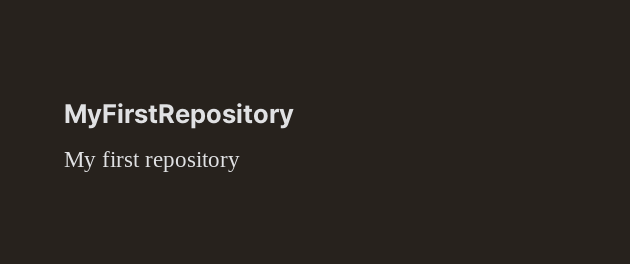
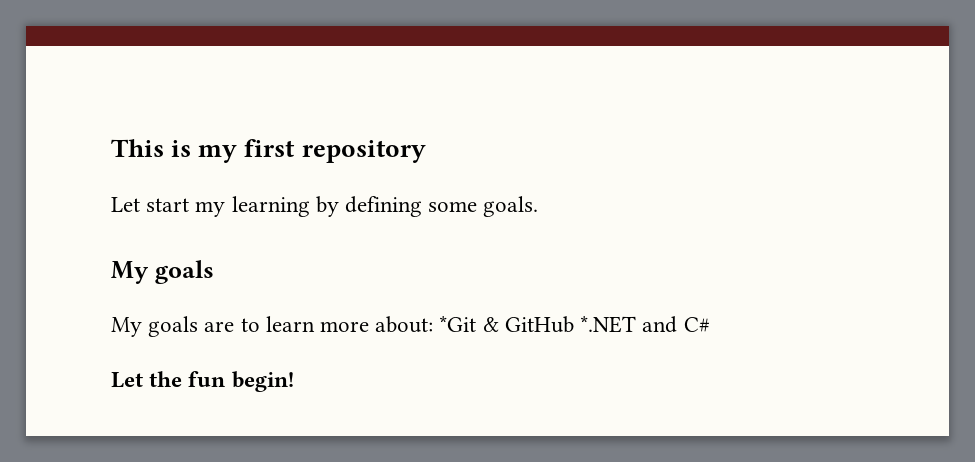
- MyFirstRepository
- My first repository
+ This is my first repository
+ Let start my learning by defining some goals.
+ My goals
+ My goals are to learn more about: *Git & GitHub *.NET and C#
+ Let the fun begin!

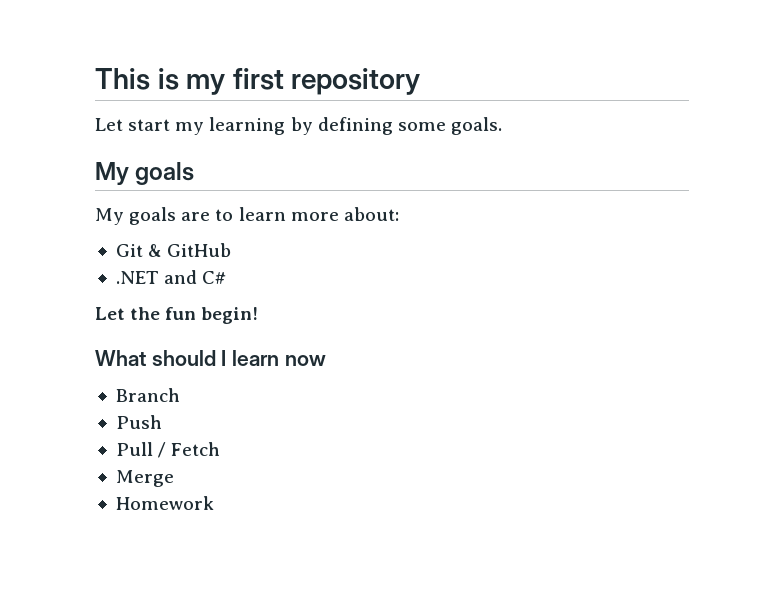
- My goals are to learn more about: *Git & GitHub *.NET and C#
+ My goals are to learn more about:
+ Git & GitHub
+ .NET and C#
+ What should I learn now
+ Branch
+ Push
+ Pull / Fetch
+ Merge
+ Homework

